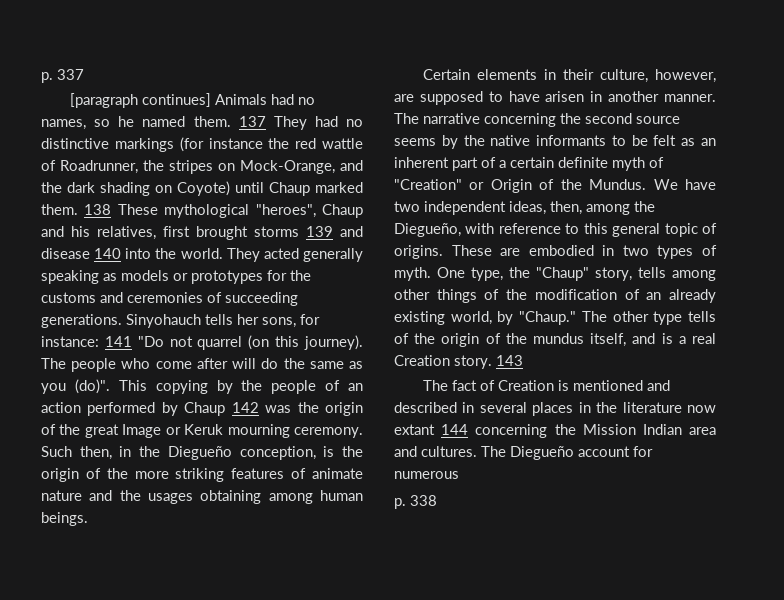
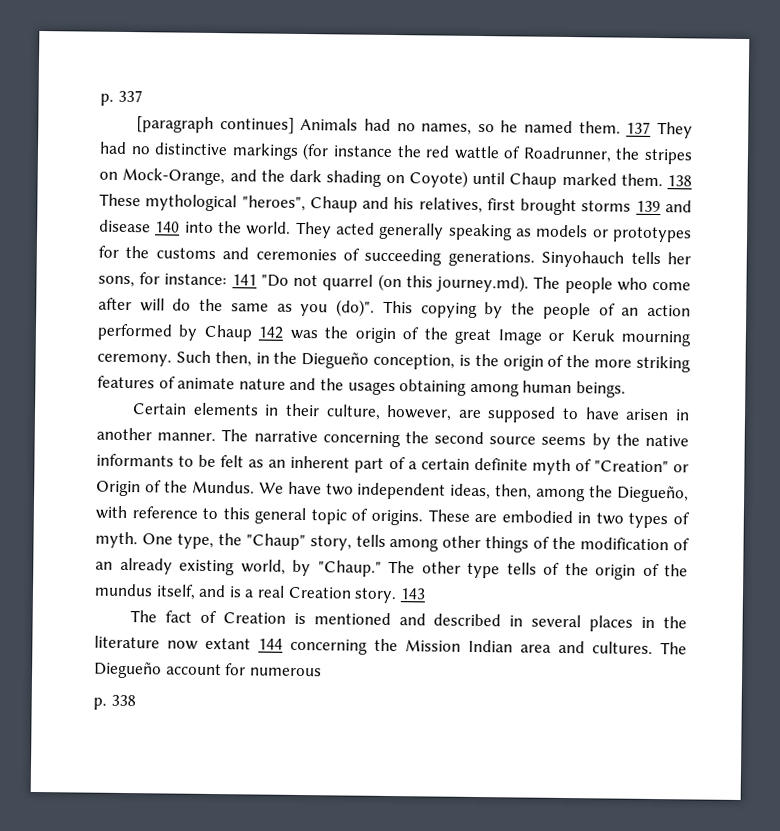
- Sinyohauch tells her sons, for instance: 141 "Do not quarrel (on this journey). The people who come after will do the same as you (do)".
+ Sinyohauch tells her sons, for instance: 141 "Do not quarrel (on this journey.md). The people who come after will do the same as you (do)".

